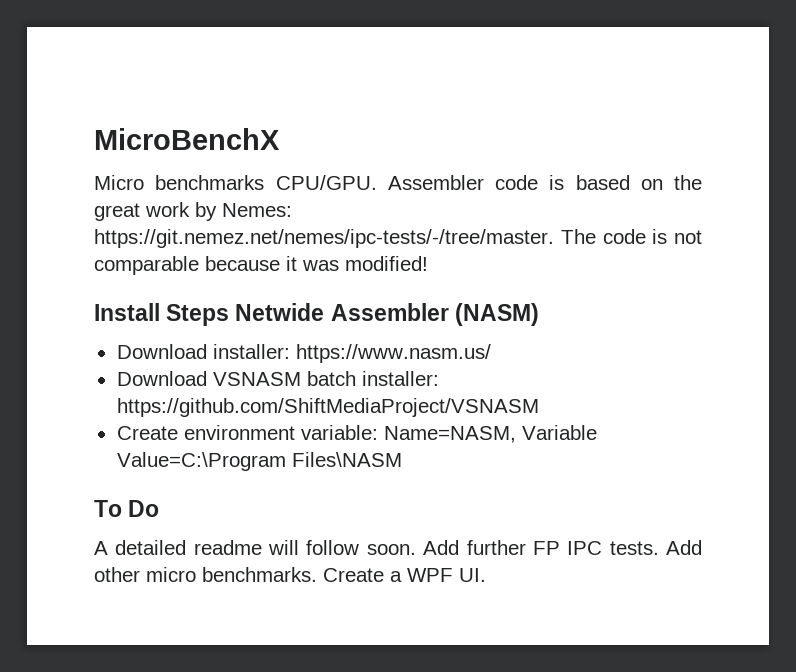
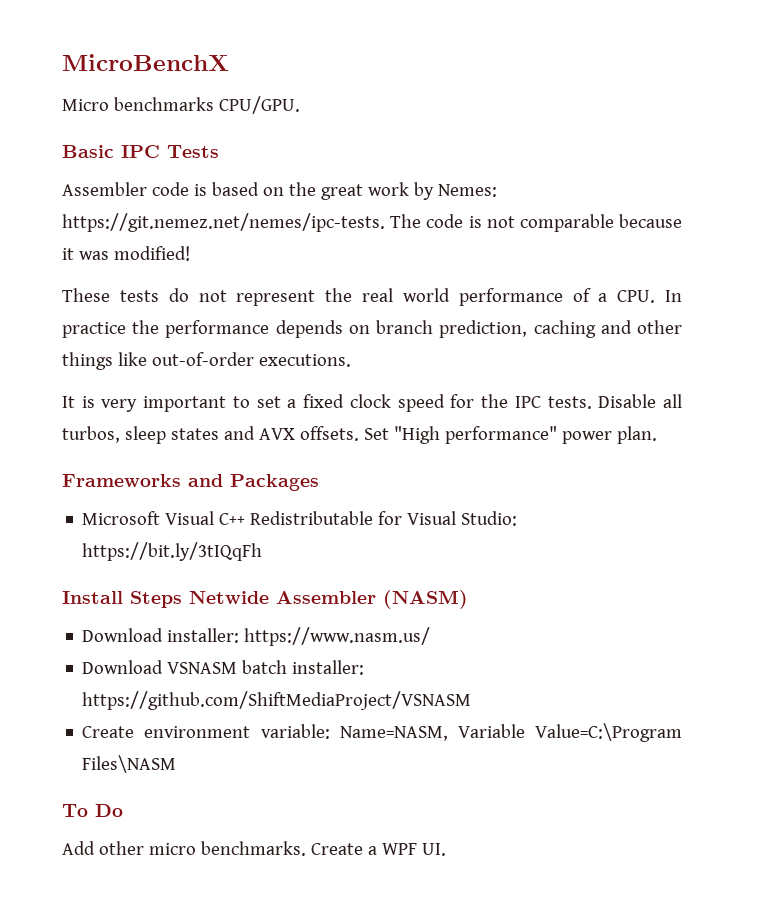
- Micro benchmarks CPU/GPU. Assembler code is based on the great work by Nemes: https://git.nemez.net/nemes/ipc-tests/-/tree/master. The code is not comparable because it was modified!
+ Micro benchmarks CPU/GPU.
+ Basic IPC Tests
+ Assembler code is based on the great work by Nemes: https://git.nemez.net/nemes/ipc-tests. The code is not comparable because it was modified!
+ These tests do not represent the real world performance of a CPU. In practice the performance depends on branch prediction, caching and other things like out-of-order executions.
+ It is very important to set a fixed clock speed for the IPC tests. Disable all turbos, sleep states and AVX offsets. Set "High performance" power plan.
+ Frameworks and Packages
+ Microsoft Visual C++ Redistributable for Visual Studio: https://bit.ly/3tIQqFh
- A detailed readme will follow soon. Add further FP IPC tests.

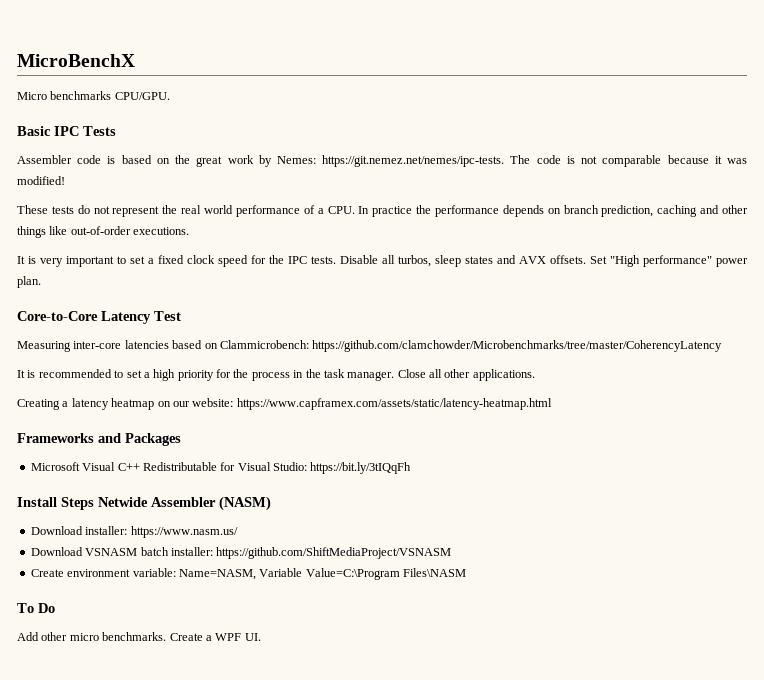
+ Core-to-Core Latency Test
+ Measuring inter-core latencies based on Clammicrobench: https://github.com/clamchowder/Microbenchmarks/tree/master/CoherencyLatency
+ It is recommended to set a high priority for the process in the task manager. Close all other applications.
+ Creating a latency heatmap on our website: https://www.capframex.com/assets/static/latency-heatmap.html

